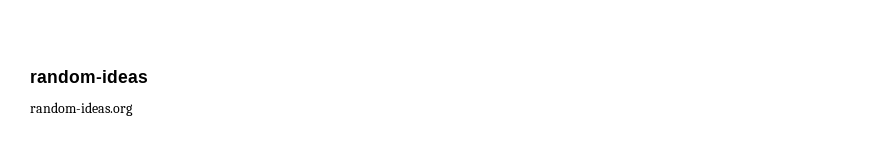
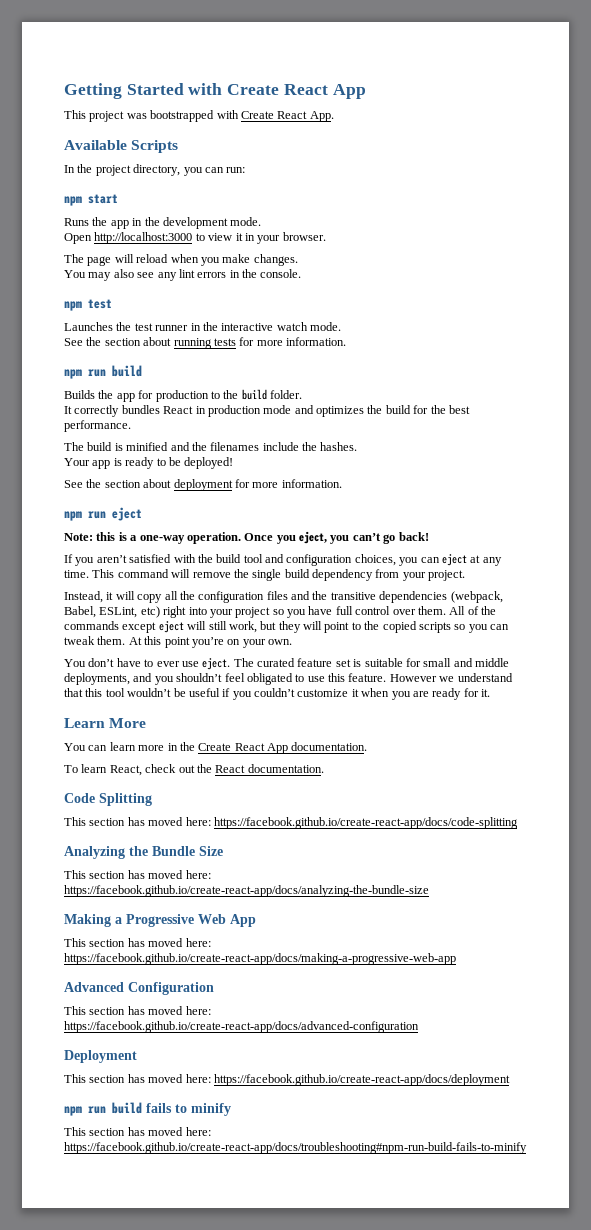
- random-ideas
- random-ideas.org
+ Getting Started with Create React App
+ This project was bootstrapped with Create React App.
+ Available Scripts
+ In the project directory, you can run:
+ npm start
+ Runs the app in the development mode.
+ Open http://localhost:3000 to view it in your browser.
+ The page will reload when you make changes.
+ You may also see any lint errors in the console.
+ npm test
+ Launches the test runner in the interactive watch mode.
+ See the section about running tests for more information.
+ npm run build
+ Builds the app for production to the build folder.
+ It correctly bundles React in production mode and optimizes the build for the best performance.
+ The build is minified and the filenames include the hashes.
+ Your app is ready to be deployed!
+ See the section about deployment for more information.
+ npm run eject
+ Note: this is a one-way operation. Once you eject, you can’t go back!
+ If you aren’t satisfied with the build tool and configuration choices, you can eject at any time. This command will remove the single build dependency from your project.
+ Instead, it will copy all the configuration files and the transitive dependencies (webpack, Babel, ESLint, etc) right into your project so you have full control over them. All of the commands except eject will still work, but they will point to the copied scripts so you can tweak them. At this point you’re on your own.
+ You don’t have to ever use eject. The curated feature set is suitable for small and middle deployments, and you shouldn’t feel obligated to use this feature. However we understand that this tool wouldn’t be useful if you couldn’t customize it when you are ready for it.
+ Learn More
+ You can learn more in the Create React App documentation.
+ To learn React, check out the React documentation.
+ Code Splitting
+ This section has moved here: https://facebook.github.io/create-react-app/docs/code-splitting
+ Analyzing the Bundle Size
+ This section has moved here: https://facebook.github.io/create-react-app/docs/analyzing-the-bundle-size
+ Making a Progressive Web App
+ This section has moved here: https://facebook.github.io/create-react-app/docs/making-a-progressive-web-app
+ Advanced Configuration
+ This section has moved here: https://facebook.github.io/create-react-app/docs/advanced-configuration
+ Deployment
+ This section has moved here: https://facebook.github.io/create-react-app/docs/deployment
+ npm run build fails to minify
+ This section has moved here: https://facebook.github.io/create-react-app/docs/troubleshooting#npm-run-build-fails-to-minify

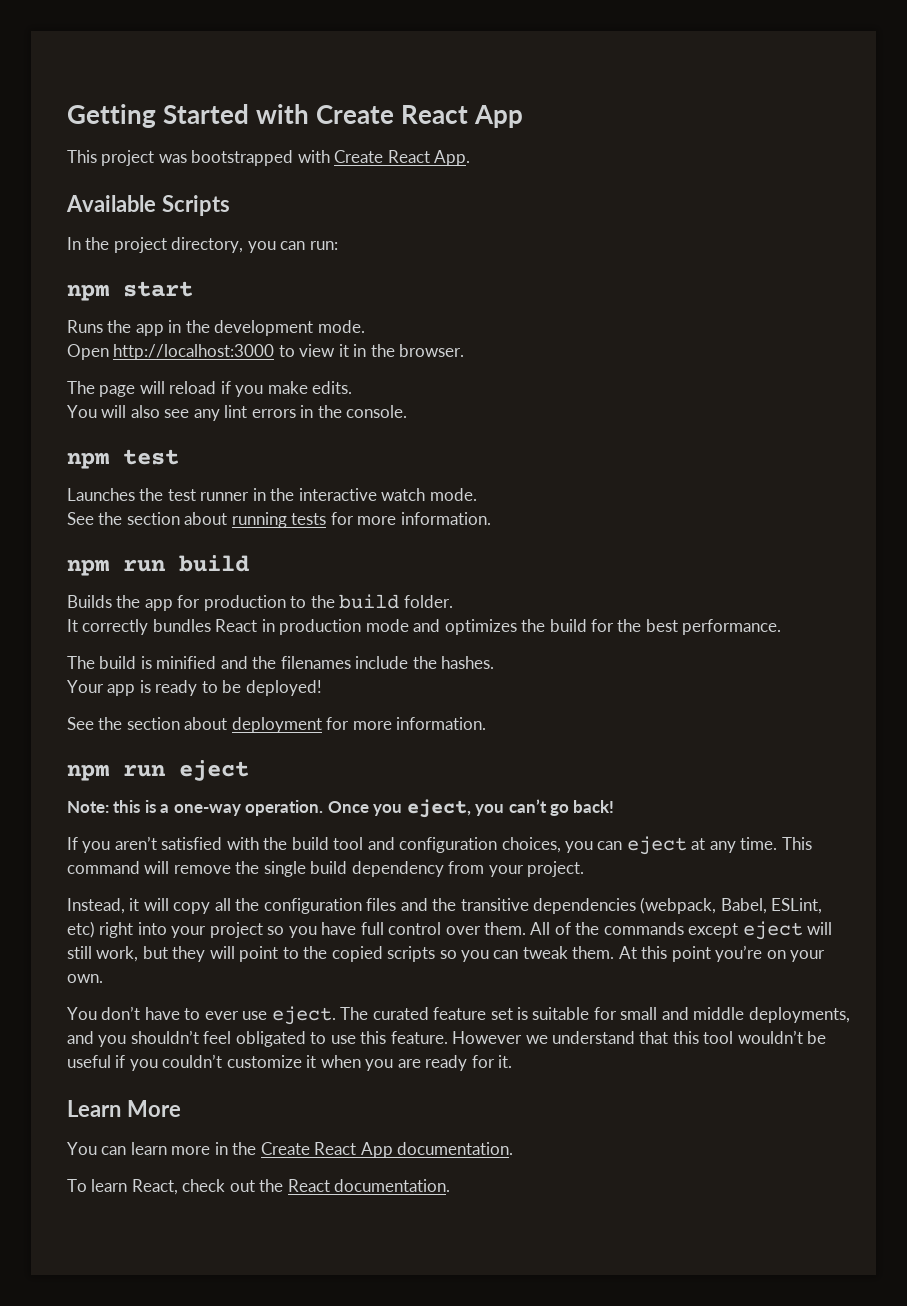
- Open http://localhost:3000 to view it in your browser.
+ Open http://localhost:3000 to view it in the browser.
- The page will reload when you make changes.
- You may also see any lint errors in the console.
+ The page will reload if you make edits.
+ You will also see any lint errors in the console.
- Code Splitting
- This section has moved here: https://facebook.github.io/create-react-app/docs/code-splitting
- Analyzing the Bundle Size
- This section has moved here: https://facebook.github.io/create-react-app/docs/analyzing-the-bundle-size
- Making a Progressive Web App
- This section has moved here: https://facebook.github.io/create-react-app/docs/making-a-progressive-web-app
- Advanced Configuration
- This section has moved here: https://facebook.github.io/create-react-app/docs/advanced-configuration
- Deployment
- This section has moved here: https://facebook.github.io/create-react-app/docs/deployment
- npm run build fails to minify
- This section has moved here: https://facebook.github.io/create-react-app/docs/troubleshooting#npm-run-build-fails-to-minify

